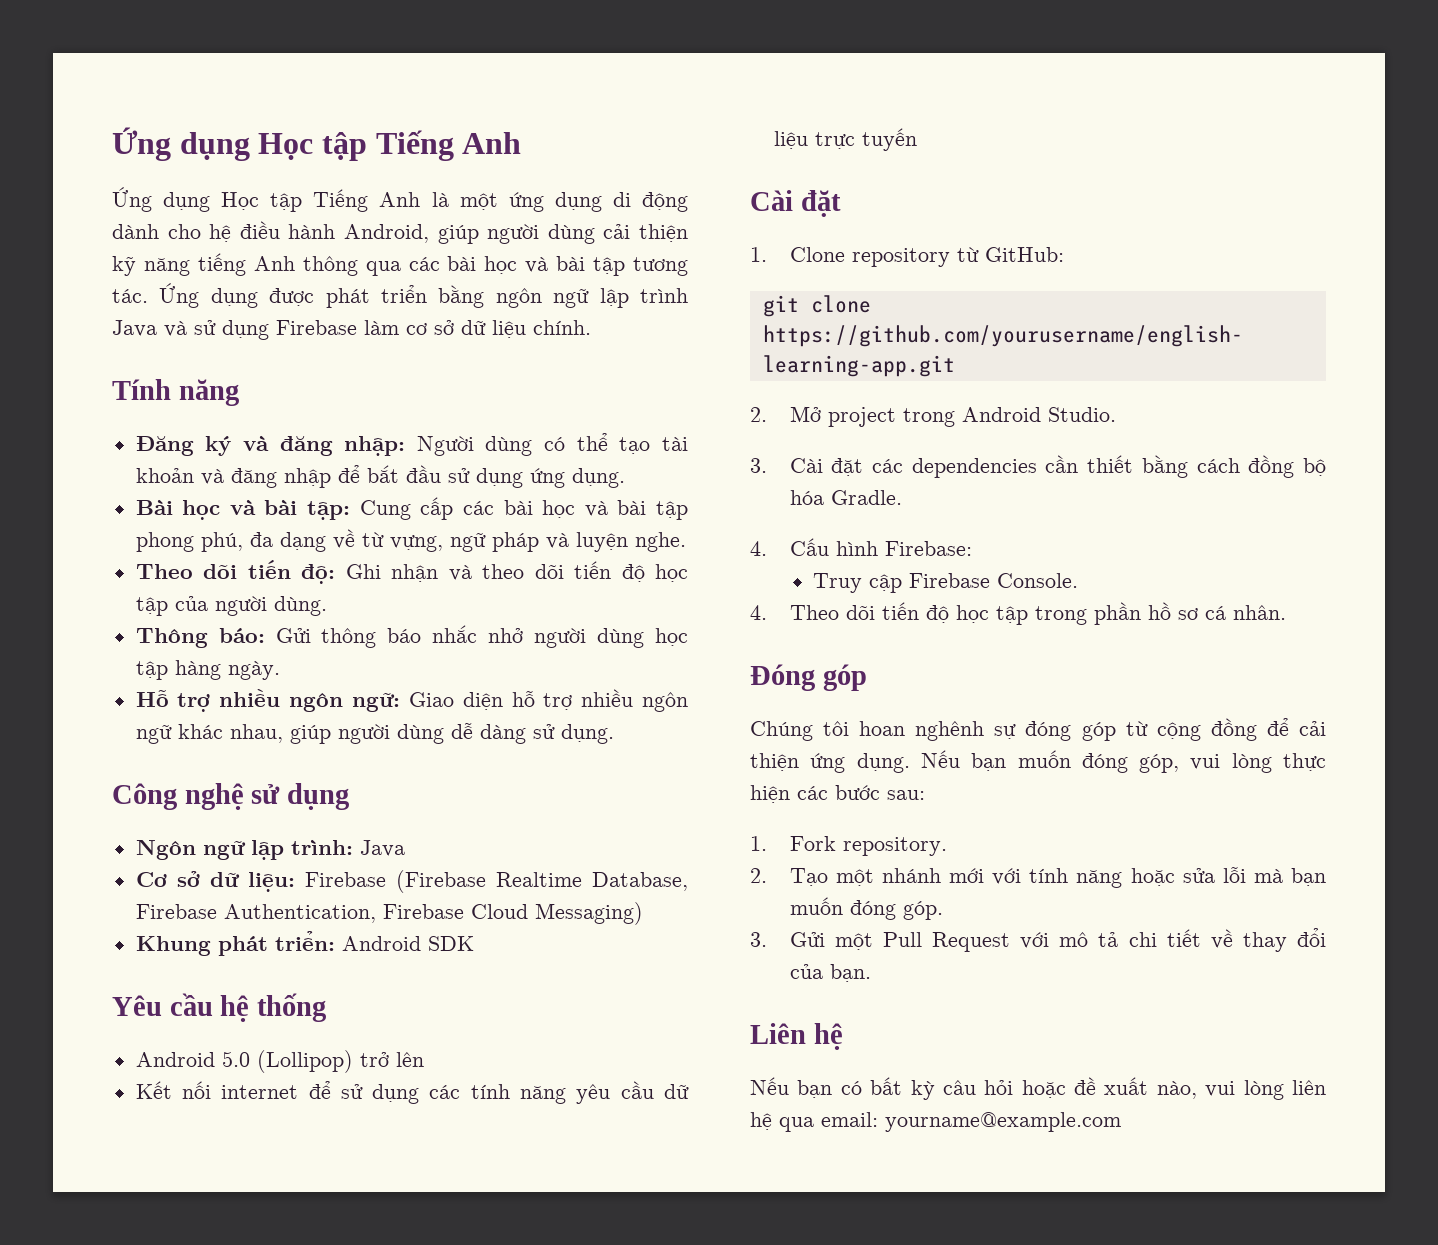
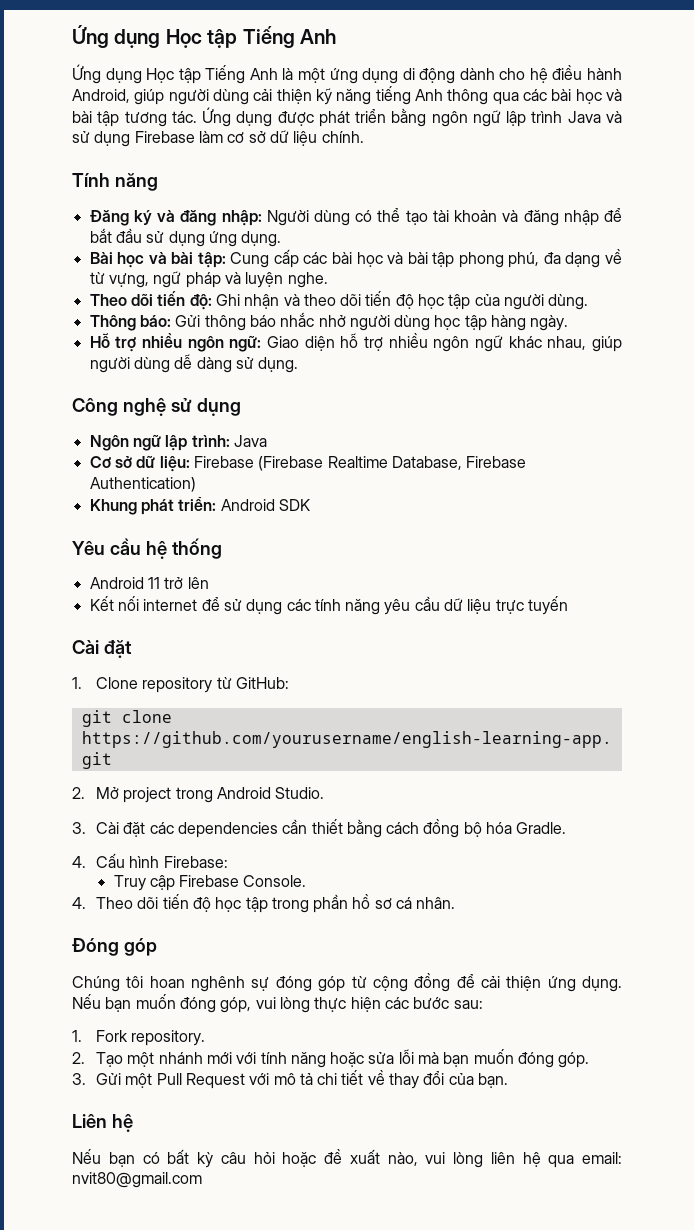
- Cơ sở dữ liệu: Firebase (Firebase Realtime Database, Firebase Authentication, Firebase Cloud Messaging)
+ Cơ sở dữ liệu: Firebase (Firebase Realtime Database, Firebase Authentication)
- Android 5.0 (Lollipop) trở lên
+ Android 11 trở lên
- Nếu bạn có bất kỳ câu hỏi hoặc đề xuất nào, vui lòng liên hệ qua email: yourname@example.com
+ Nếu bạn có bất kỳ câu hỏi hoặc đề xuất nào, vui lòng liên hệ qua email: nvit80@gmail.com

